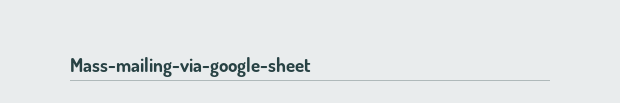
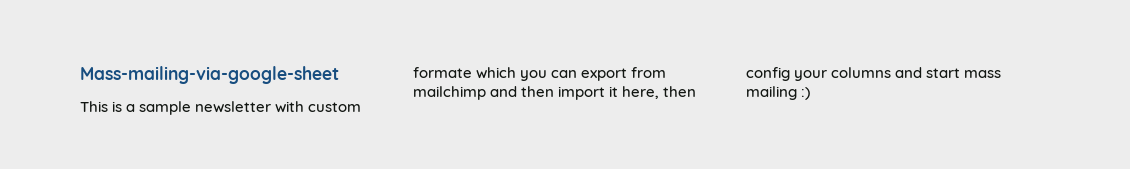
+ This is a sample newsletter with custom formate which you can export from mailchimp and then import it here, then config your columns and start mass mailing :)

